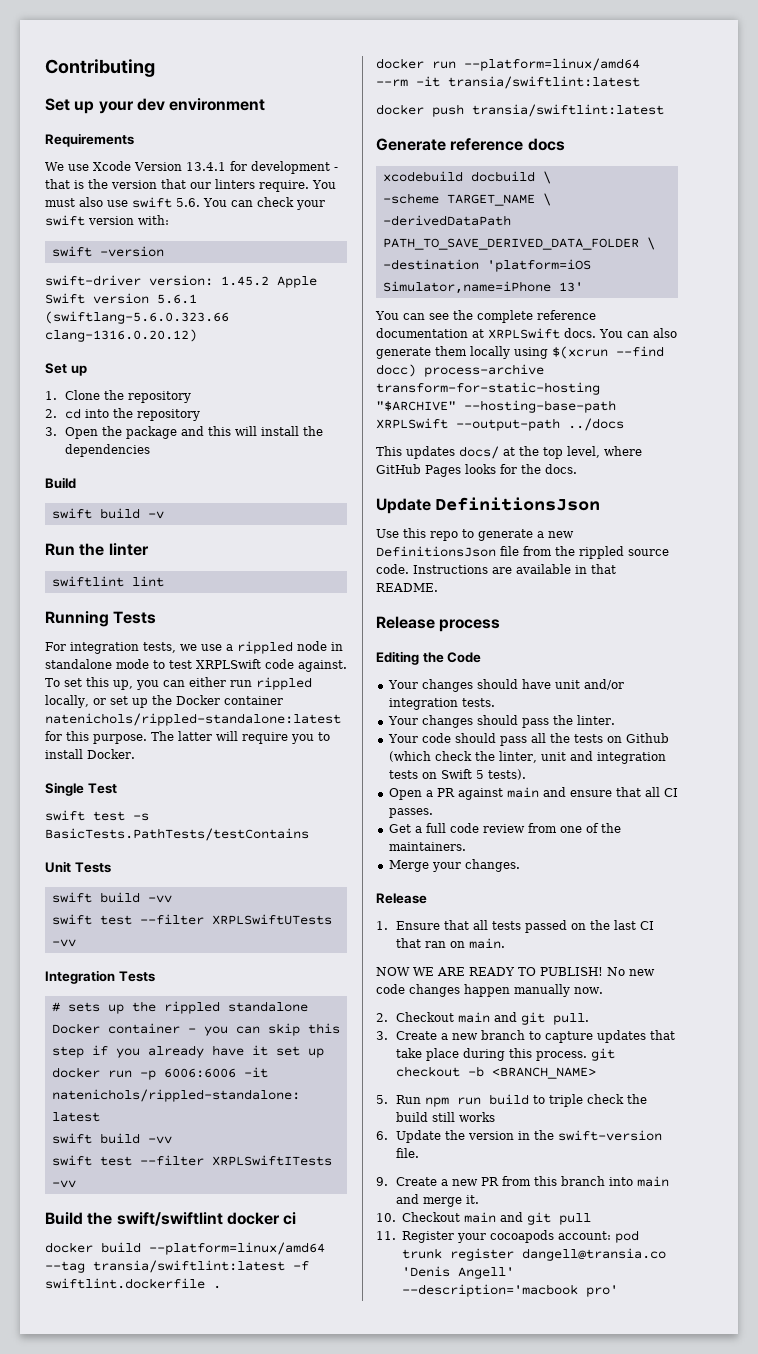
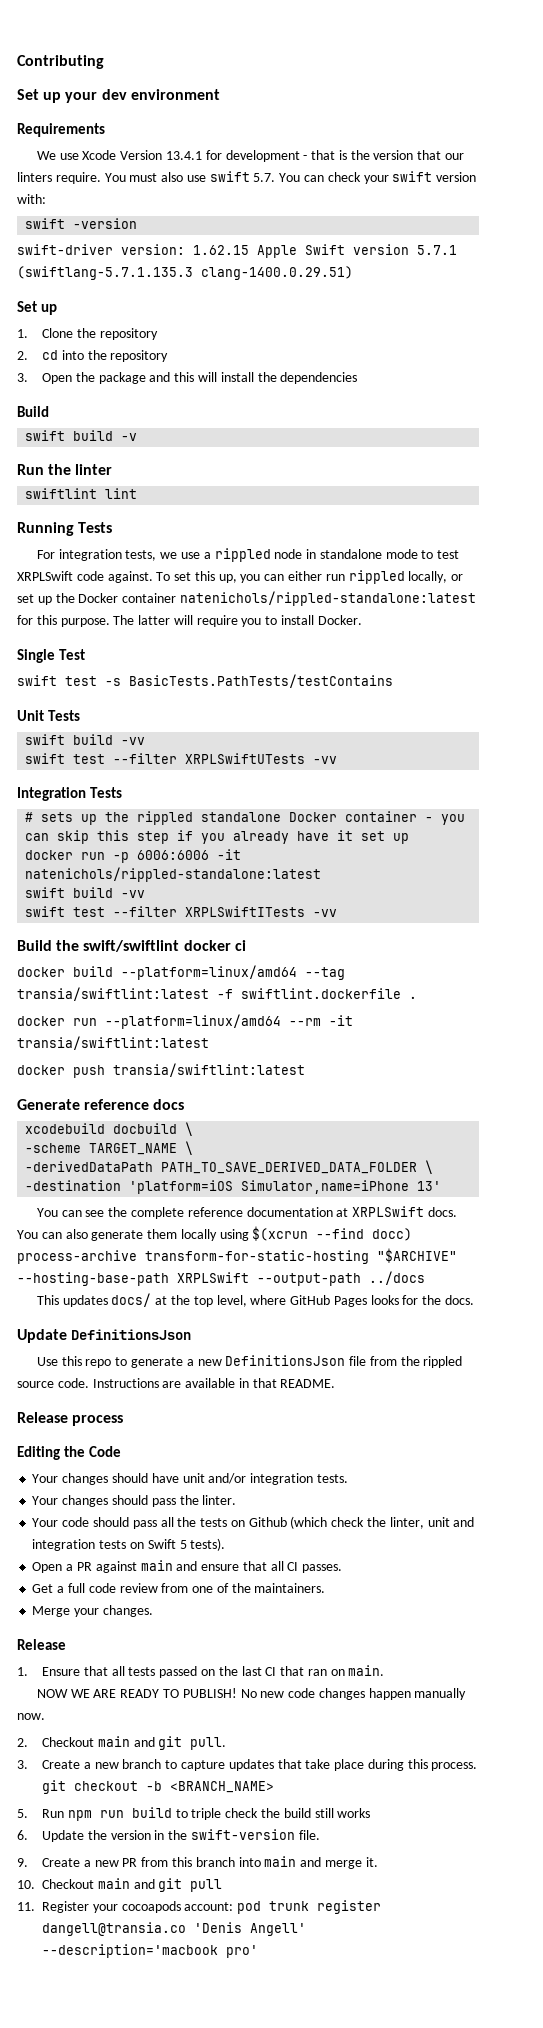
- You must also use swift 5.6. You can check your swift version with:
+ You must also use swift 5.7. You can check your swift version with:
- swift-driver version: 1.45.2 Apple Swift version 5.6.1 (swiftlang-5.6.0.323.66 clang-1316.0.20.12)
+ swift-driver version: 1.62.15 Apple Swift version 5.7.1 (swiftlang-5.7.1.135.3 clang-1400.0.29.51)

